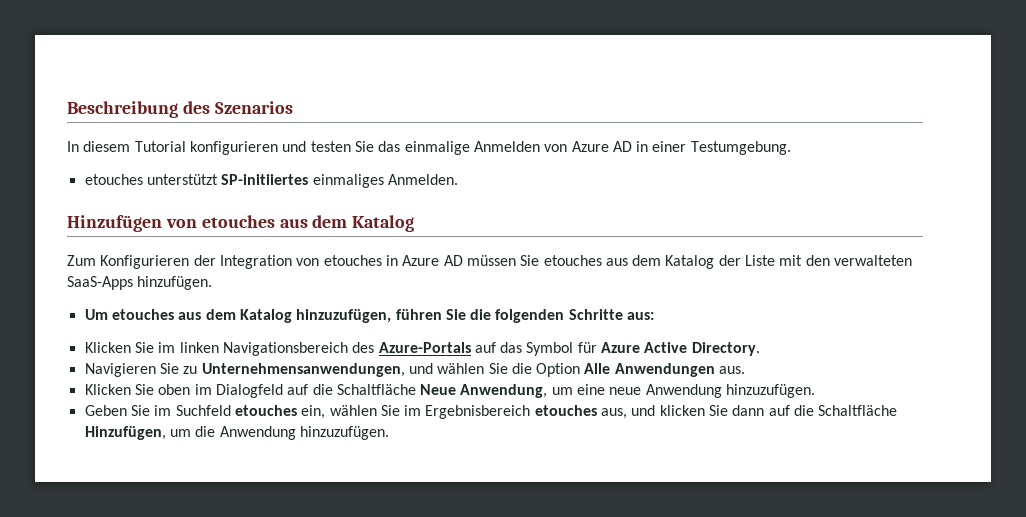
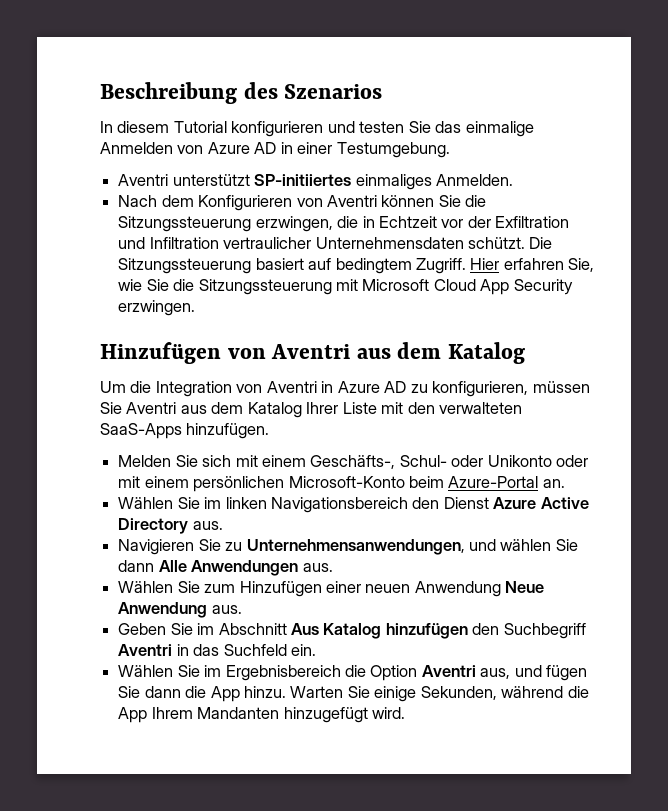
- etouches unterstützt SP-initiiertes einmaliges Anmelden.
+ Aventri unterstützt SP-initiiertes einmaliges Anmelden.
+ Nach dem Konfigurieren von Aventri können Sie die Sitzungssteuerung erzwingen, die in Echtzeit vor der Exfiltration und Infiltration vertraulicher Unternehmensdaten schützt. Die Sitzungssteuerung basiert auf bedingtem Zugriff. Hier erfahren Sie, wie Sie die Sitzungssteuerung mit Microsoft Cloud App Security erzwingen.
- Hinzufügen von etouches aus dem Katalog
+ Hinzufügen von Aventri aus dem Katalog
- Zum Konfigurieren der Integration von etouches in Azure AD müssen Sie etouches aus dem Katalog der Liste mit den verwalteten SaaS-Apps hinzufügen.
+ Um die Integration von Aventri in Azure AD zu konfigurieren, müssen Sie Aventri aus dem Katalog Ihrer Liste mit den verwalteten SaaS-Apps hinzufügen.
- Um etouches aus dem Katalog hinzuzufügen, führen Sie die folgenden Schritte aus:
- Klicken Sie im linken Navigationsbereich des Azure-Portals auf das Symbol für Azure Active Directory.
+ Melden Sie sich mit einem Geschäfts-, Schul- oder Unikonto oder mit einem persönlichen Microsoft-Konto beim Azure-Portal an.
+ Wählen Sie im linken Navigationsbereich den Dienst Azure Active Directory aus.
- Navigieren Sie zu Unternehmensanwendungen, und wählen Sie die Option Alle Anwendungen aus.
+ Navigieren Sie zu Unternehmensanwendungen, und wählen Sie dann Alle Anwendungen aus.
- Klicken Sie oben im Dialogfeld auf die Schaltfläche Neue Anwendung, um eine neue Anwendung hinzuzufügen.
- Geben Sie im Suchfeld etouches ein, wählen Sie im Ergebnisbereich etouches aus, und klicken Sie dann auf die Schaltfläche Hinzufügen, um die Anwendung hinzuzufügen.
+ Wählen Sie zum Hinzufügen einer neuen Anwendung Neue Anwendung aus.
+ Geben Sie im Abschnitt Aus Katalog hinzufügen den Suchbegriff Aventri in das Suchfeld ein.
+ Wählen Sie im Ergebnisbereich die Option Aventri aus, und fügen Sie dann die App hinzu. Warten Sie einige Sekunden, während die App Ihrem Mandanten hinzugefügt wird.

